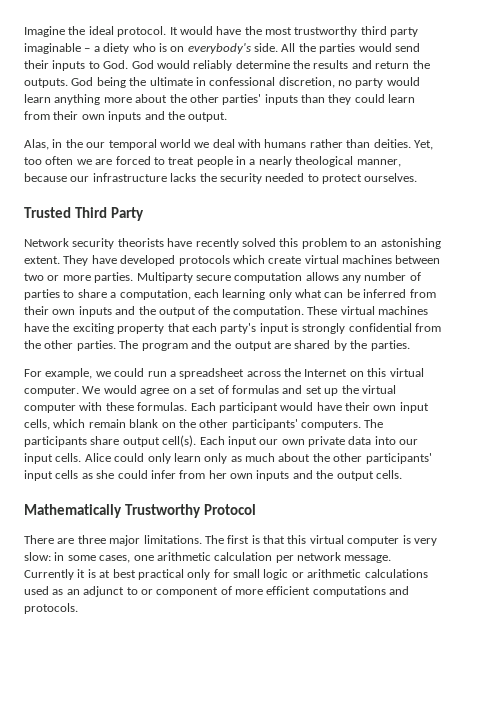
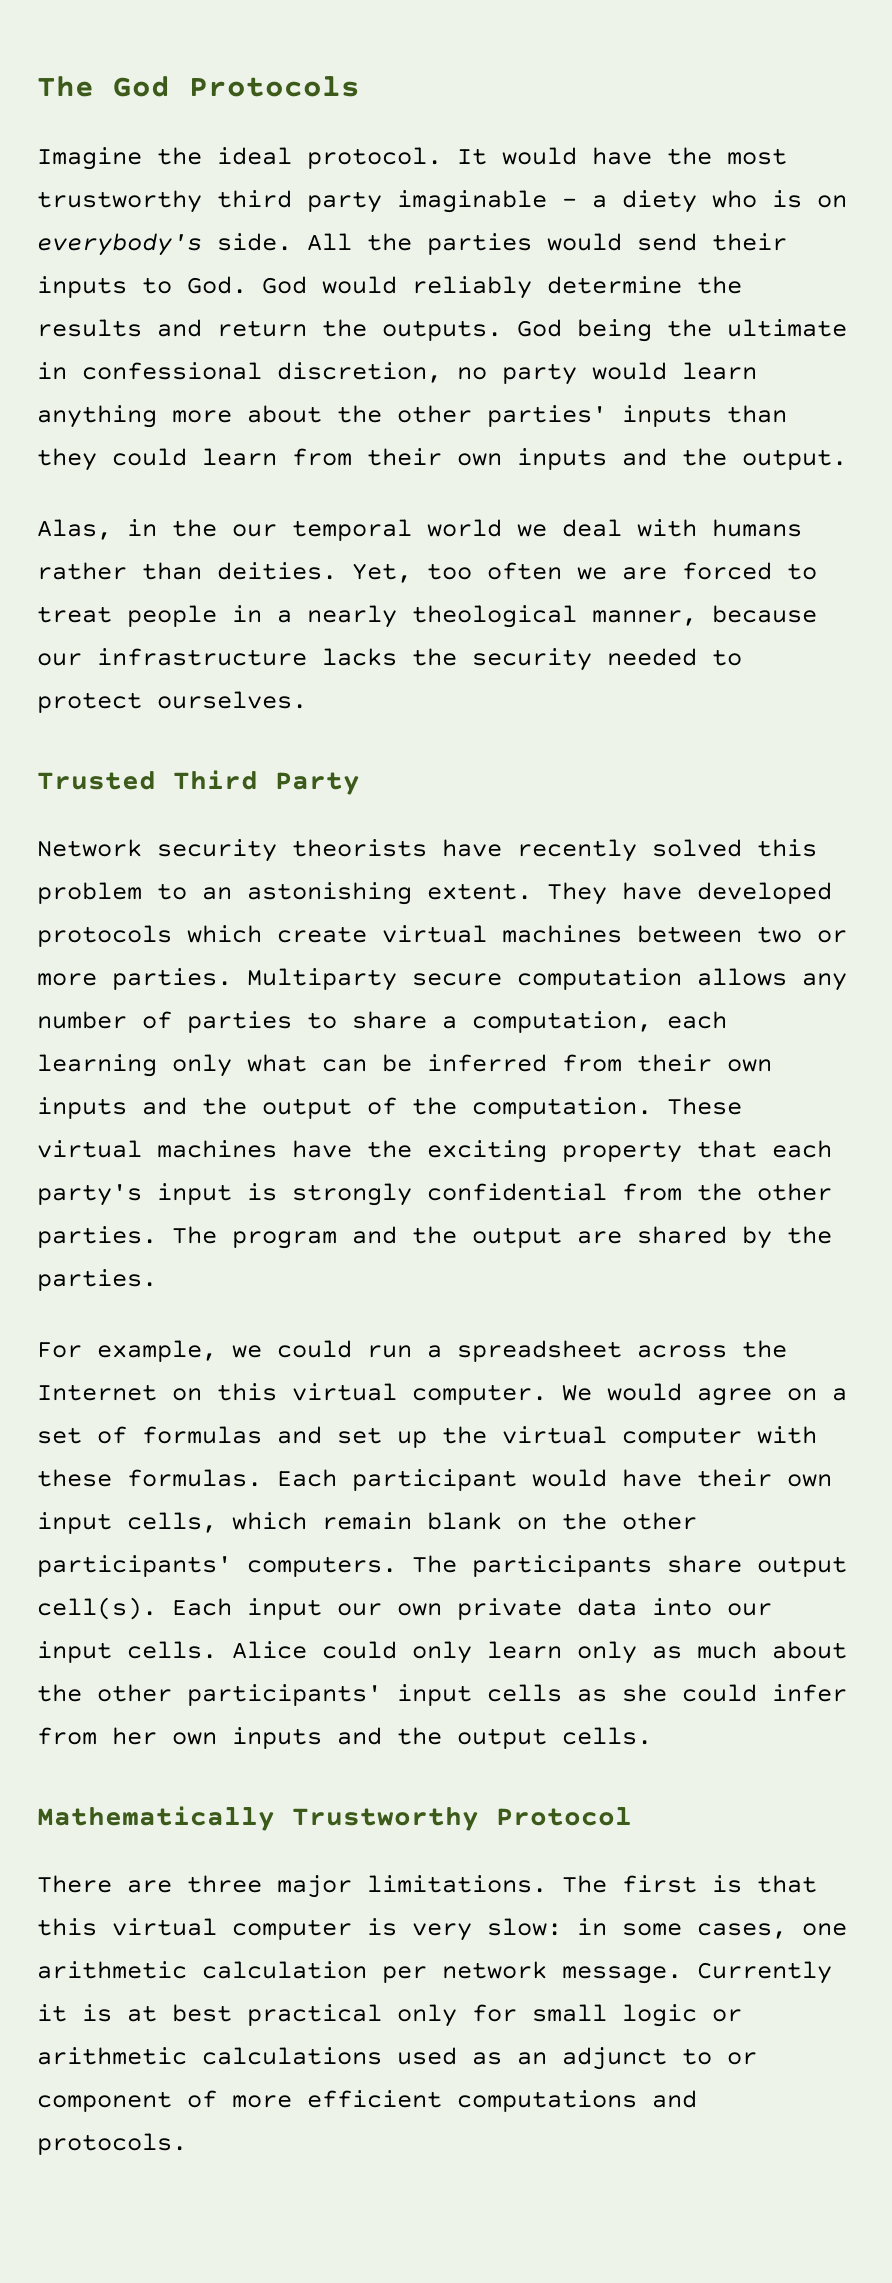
+ The God Protocols

